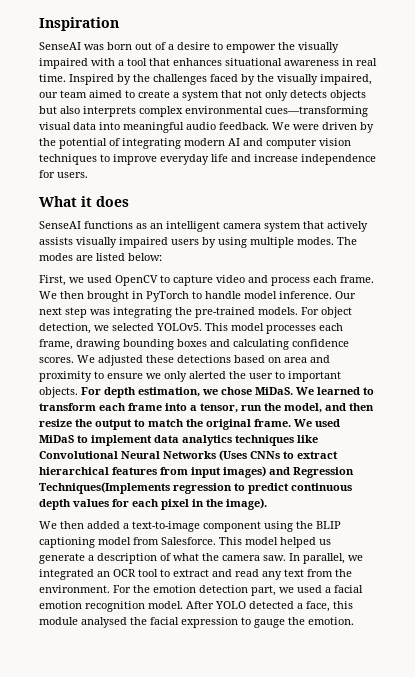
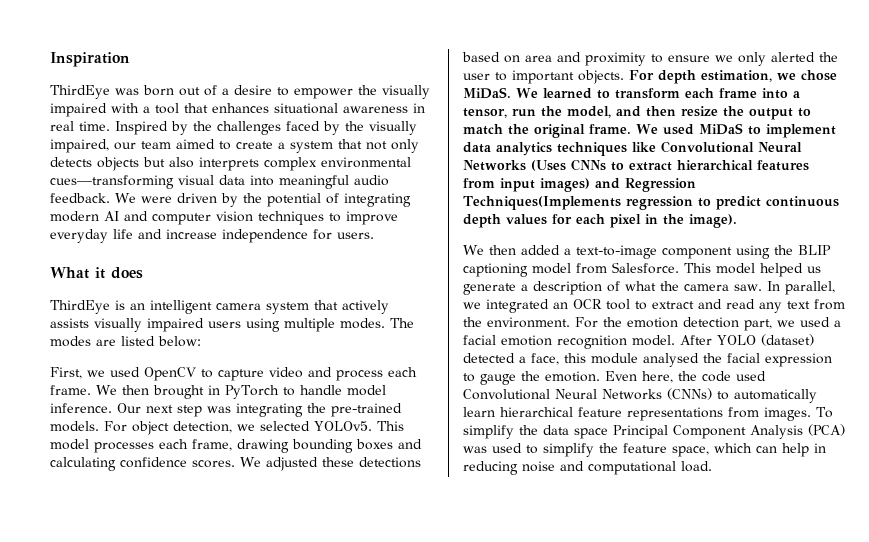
- SenseAI was born out of a desire to empower the visually impaired with a tool that enhances situational awareness in real time.
+ ThirdEye was born out of a desire to empower the visually impaired with a tool that enhances situational awareness in real time.
- SenseAI functions as an intelligent camera system that actively assists visually impaired users by using multiple modes.
+ ThirdEye is an intelligent camera system that actively assists visually impaired users using multiple modes.
- After YOLO detected a face, this module analysed the facial expression to gauge the emotion.
+ After YOLO (dataset) detected a face, this module analysed the facial expression to gauge the emotion.
+ Even here, the code used Convolutional Neural Networks (CNNs) to automatically learn hierarchical feature representations from images. To simplify the data space Principal Component Analysis (PCA) was used to simplify the feature space, which can help in reducing noise and computational load.

